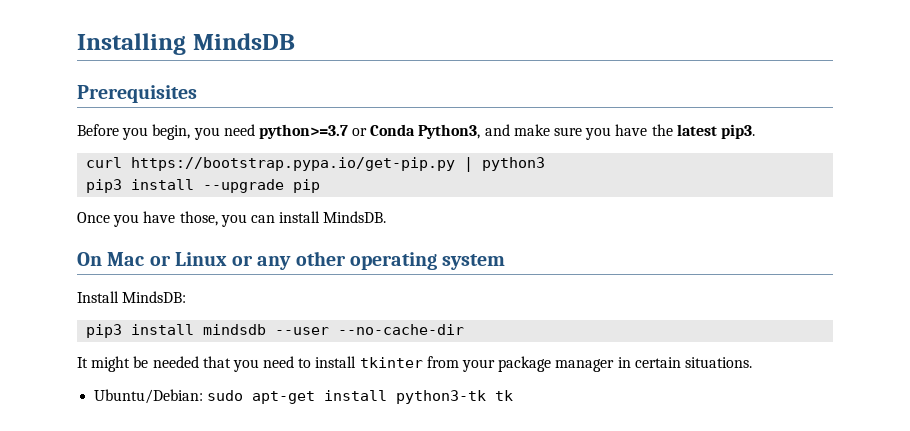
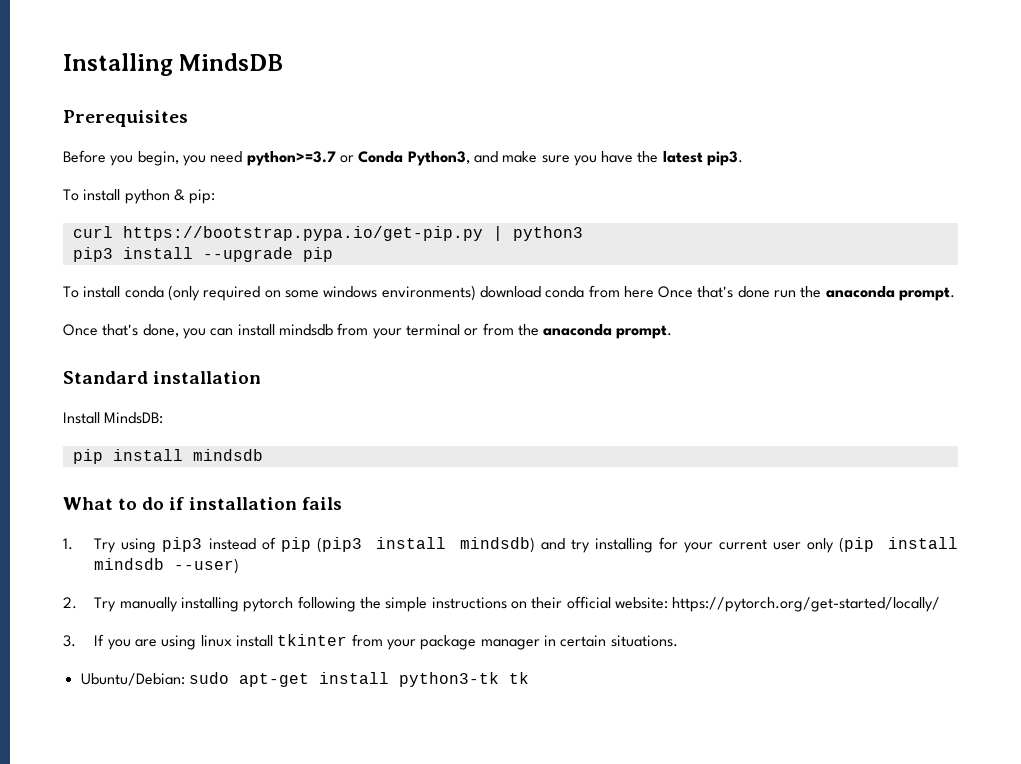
+ To install python & pip:
- Once you have those, you can install MindsDB.
- On Mac or Linux or any other operating system
+ To install conda (only required on some windows environments) download conda from here Once that's done run the anaconda prompt.
+ Once that's done, you can install mindsdb from your terminal or from the anaconda prompt.
+ Standard installation
- pip3 install mindsdb --user --no-cache-dir
- It might be needed that you need to install tkinter from your package manager in certain situations.
+ pip install mindsdb
+ What to do if installation fails
+ 1. Try using pip3 instead of pip (pip3 install mindsdb) and try installing for your current user only (pip install mindsdb --user)
+ 2. Try manually installing pytorch following the simple instructions on their official website: https://pytorch.org/get-started/locally/
+ 3. If you are using linux install tkinter from your package manager in certain situations.

